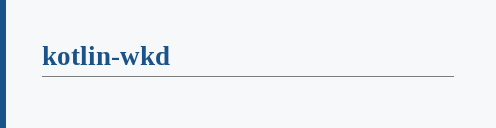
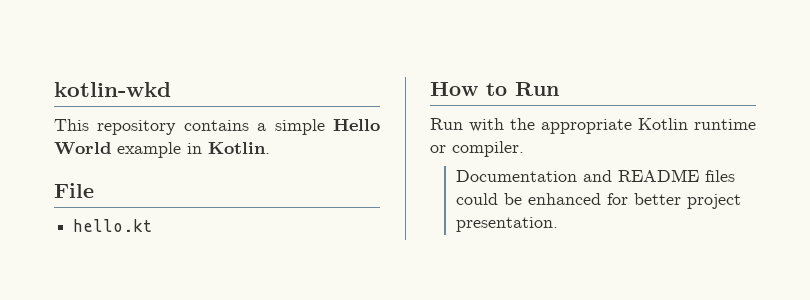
+ This repository contains a simple Hello World example in Kotlin.
+ File
+ hello.kt
+ How to Run
+ Run with the appropriate Kotlin runtime or compiler.
+ Documentation and README files could be enhanced for better project presentation.

